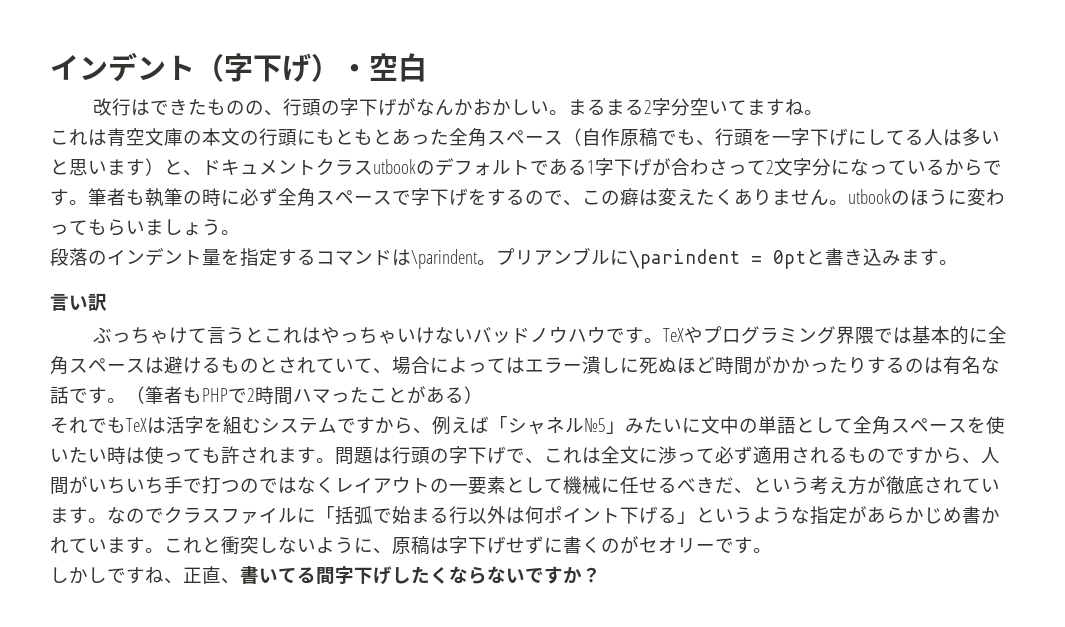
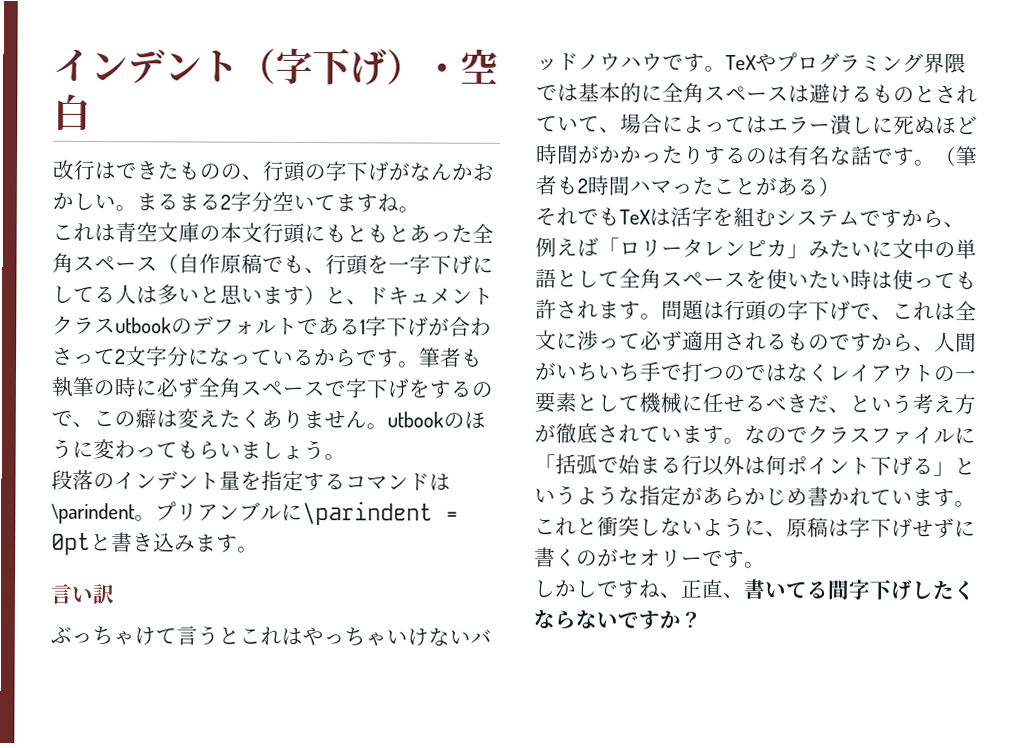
- これは青空文庫の本文の行頭にもともとあった全角スペース（自作原稿でも、行頭を一字下げにしてる人は多いと思います）と、ドキュメントクラスutbookのデフォルトである1字下げが合わさって2文字分になっているからです。
+ これは青空文庫の本文行頭にもともとあった全角スペース（自作原稿でも、行頭を一字下げにしてる人は多いと思います）と、ドキュメントクラスutbookのデフォルトである1字下げが合わさって2文字分になっているからです。
- （筆者もPHPで2時間ハマったことがある）
+ （筆者も2時間ハマったことがある）
- それでもTeXは活字を組むシステムですから、例えば「シャネル№5」みたいに文中の単語として全角スペースを使いたい時は使っても許されます。
+ それでもTeXは活字を組むシステムですから、例えば「ロリータレンピカ」みたいに文中の単語として全角スペースを使いたい時は使っても許されます。

